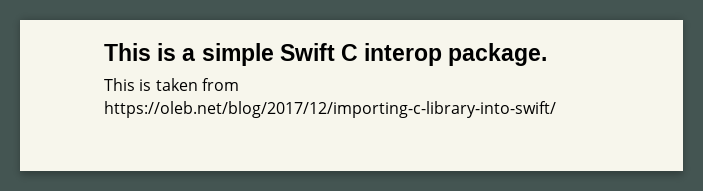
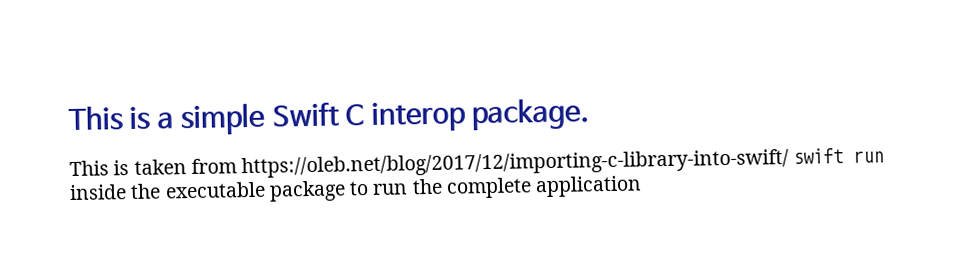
- This is taken from https://oleb.net/blog/2017/12/importing-c-library-into-swift/
+ This is taken from https://oleb.net/blog/2017/12/importing-c-library-into-swift/ swift run inside the executable package to run the complete application

